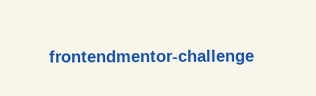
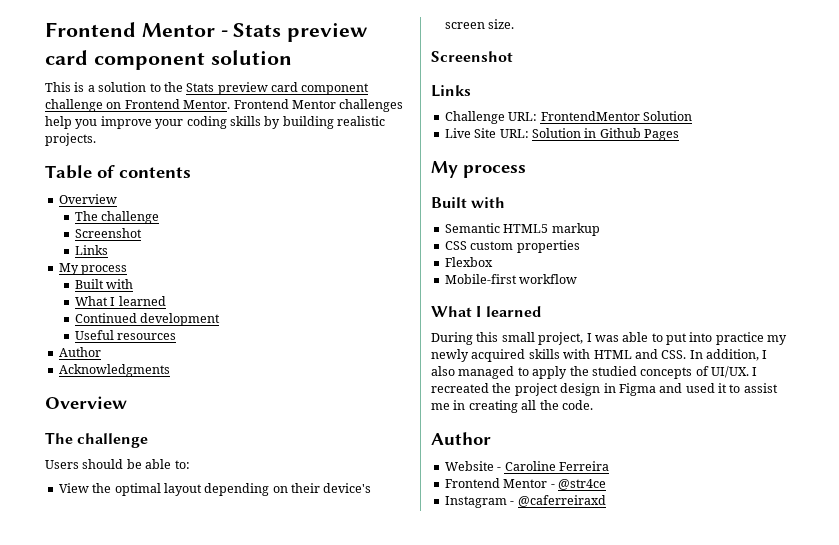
- frontendmentor-challenge
+ Frontend Mentor - Stats preview card component solution
+ This is a solution to the Stats preview card component challenge on Frontend Mentor. Frontend Mentor challenges help you improve your coding skills by building realistic projects.
+ Table of contents
+ Overview
+ The challenge
+ Screenshot
+ Links
+ My process
+ Built with
+ What I learned
+ Continued development
+ Useful resources
+ Author
+ Acknowledgments
+ Overview
+ The challenge
+ Users should be able to:
+ View the optimal layout depending on their device's screen size.
+ Screenshot
+ Links
+ Challenge URL: FrontendMentor Solution
+ Live Site URL: Solution in Github Pages
+ My process
+ Built with
+ Semantic HTML5 markup
+ CSS custom properties
+ Flexbox
+ Mobile-first workflow
+ What I learned
+ During this small project, I was able to put into practice my newly acquired skills with HTML and CSS. In addition, I also managed to apply the studied concepts of UI/UX. I recreated the project design in Figma and used it to assist me in creating all the code.
+ Author
+ Website - Caroline Ferreira
+ Frontend Mentor - @str4ce
+ Instagram - @caferreiraxd

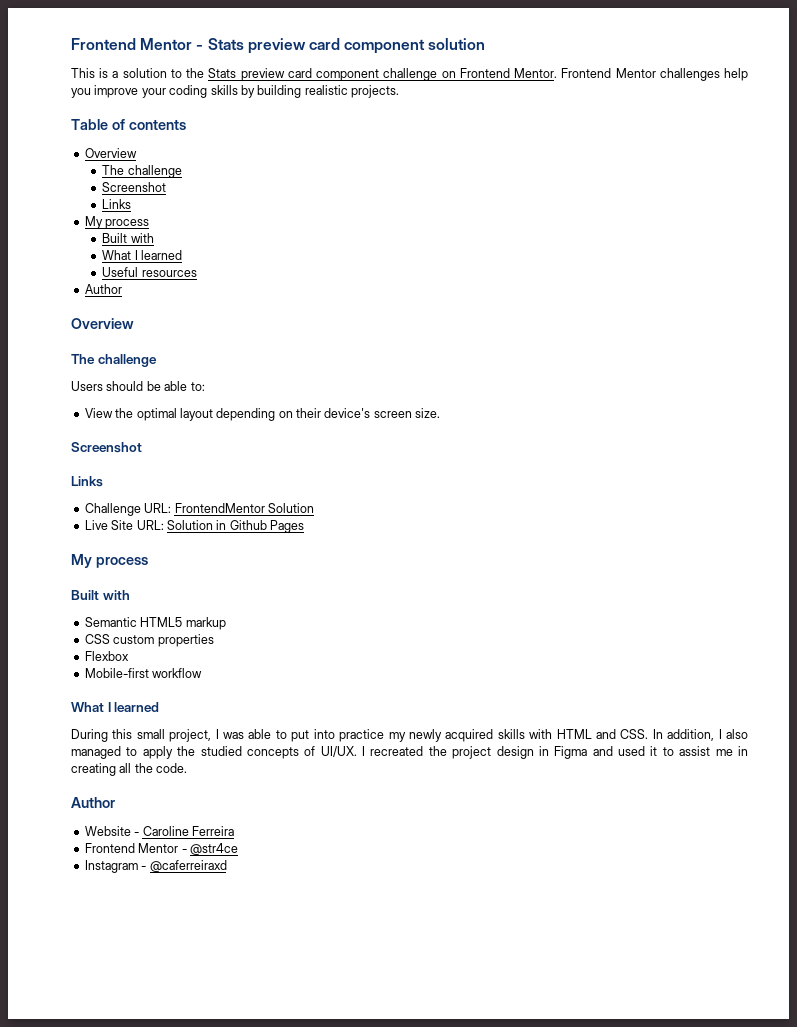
- Continued development
- Acknowledgments

